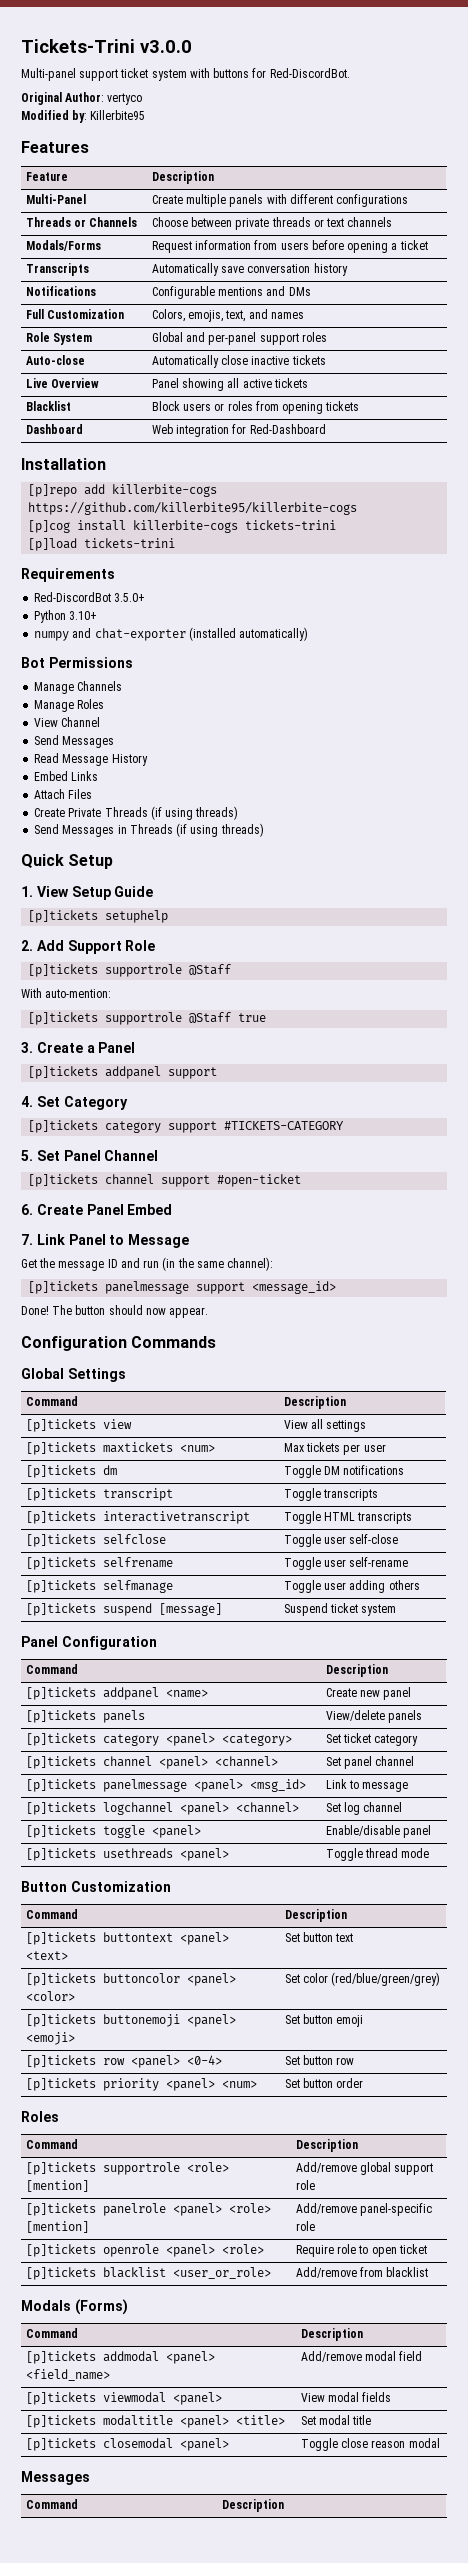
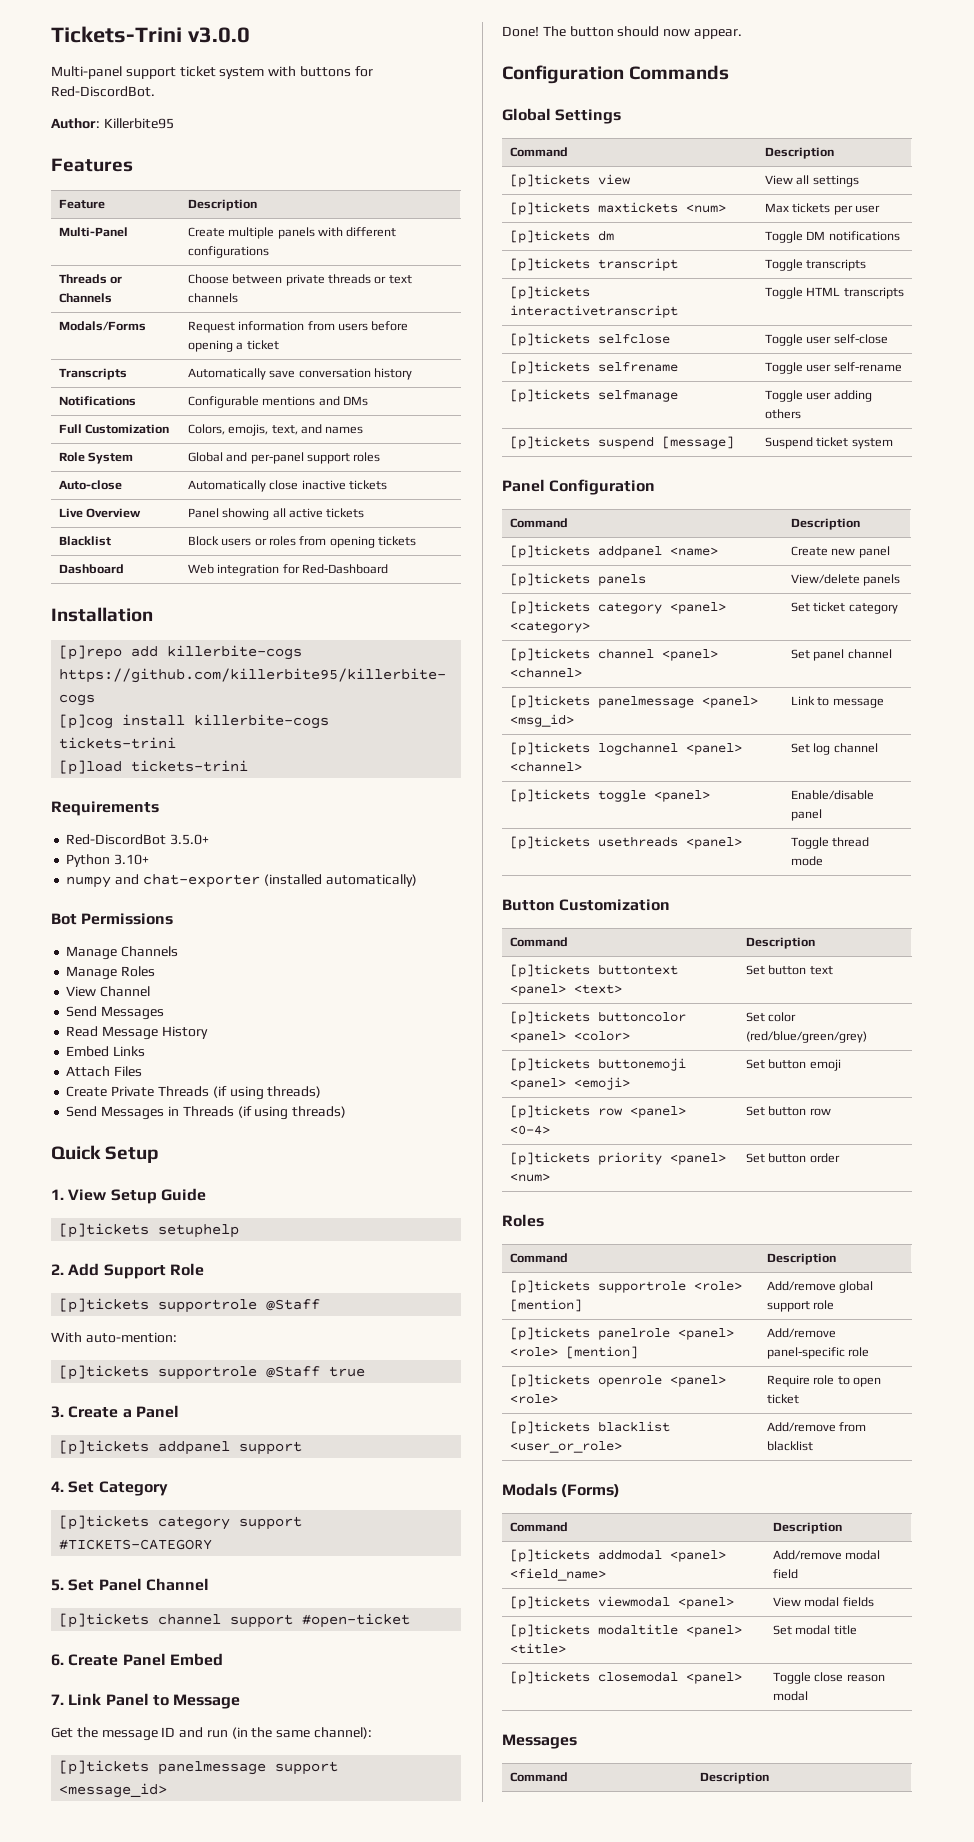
- Original Author: vertyco
- Modified by: Killerbite95
+ Author: Killerbite95

